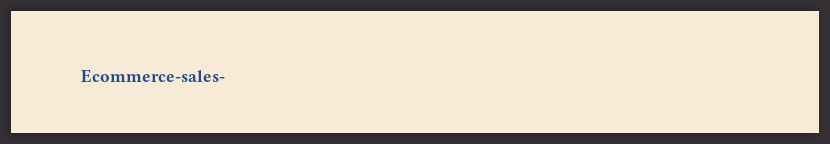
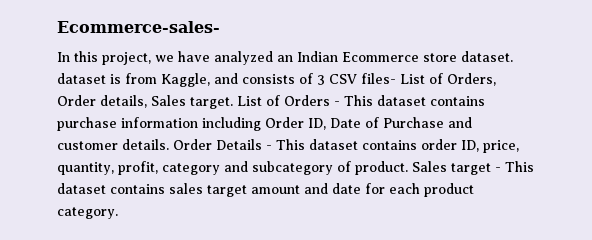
+ In this project, we have analyzed an Indian Ecommerce store dataset. dataset is from Kaggle, and consists of 3 CSV files- List of Orders, Order details, Sales target. List of Orders - This dataset contains purchase information including Order ID, Date of Purchase and customer details. Order Details - This dataset contains order ID, price, quantity, profit, category and subcategory of product. Sales target - This dataset contains sales target amount and date for each product category.

